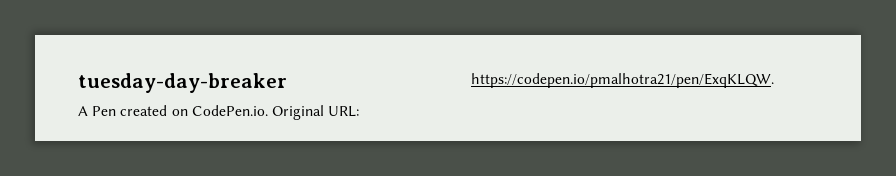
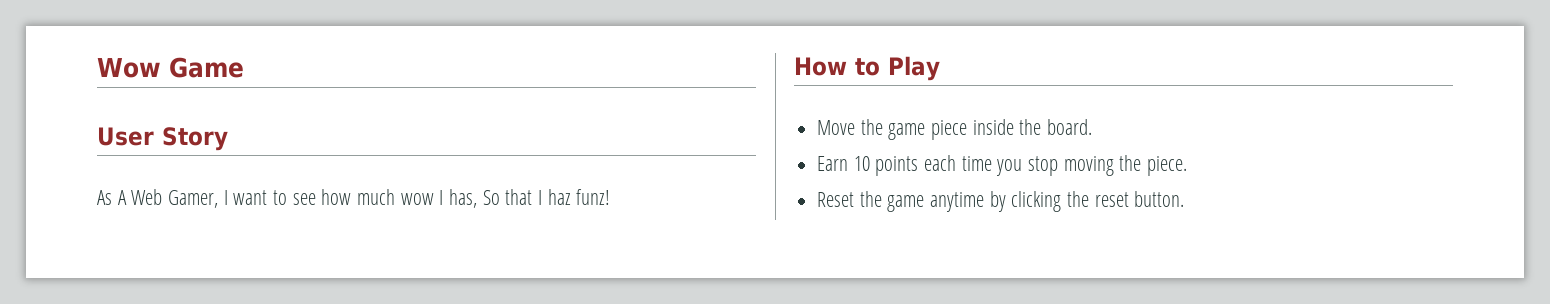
- tuesday-day-breaker
- A Pen created on CodePen.io. Original URL: https://codepen.io/pmalhotra21/pen/ExqKLQW.
+ Wow Game
+ User Story
+ As A Web Gamer, I want to see how much wow I has, So that I haz funz!
+ How to Play
+ Move the game piece inside the board.
+ Earn 10 points each time you stop moving the piece.
+ Reset the game anytime by clicking the reset button.

